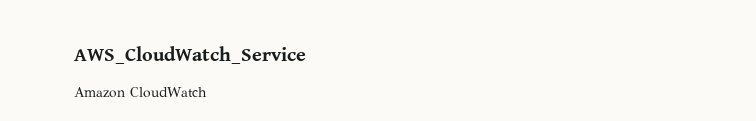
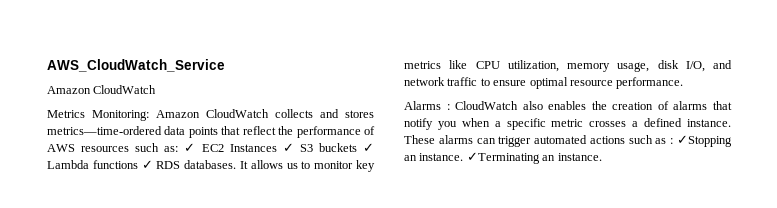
+ Metrics Monitoring: Amazon CloudWatch collects and stores metrics—time-ordered data points that reflect the performance of AWS resources such as: ✓ EC2 Instances ✓ S3 buckets ✓ Lambda functions ✓ RDS databases. It allows us to monitor key metrics like CPU utilization, memory usage, disk I/O, and network traffic to ensure optimal resource performance.
+ Alarms : CloudWatch also enables the creation of alarms that notify you when a specific metric crosses a defined instance. These alarms can trigger automated actions such as : ✓Stopping an instance. ✓Terminating an instance.

